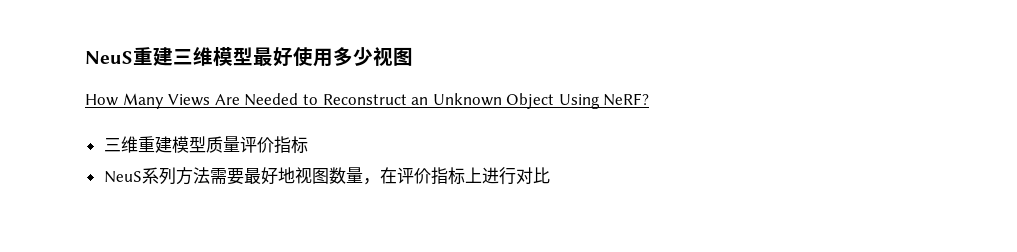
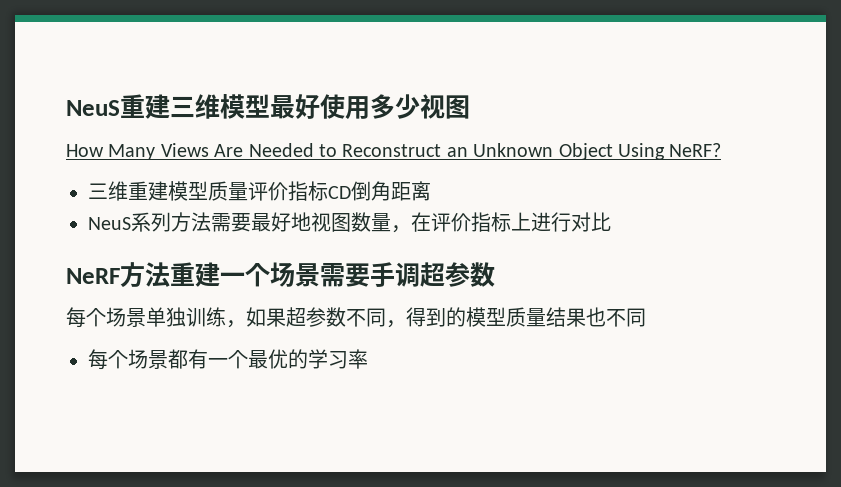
- 三维重建模型质量评价指标
+ 三维重建模型质量评价指标CD倒角距离
+ NeRF方法重建一个场景需要手调超参数
+ 每个场景单独训练，如果超参数不同，得到的模型质量结果也不同
+ 每个场景都有一个最优的学习率

